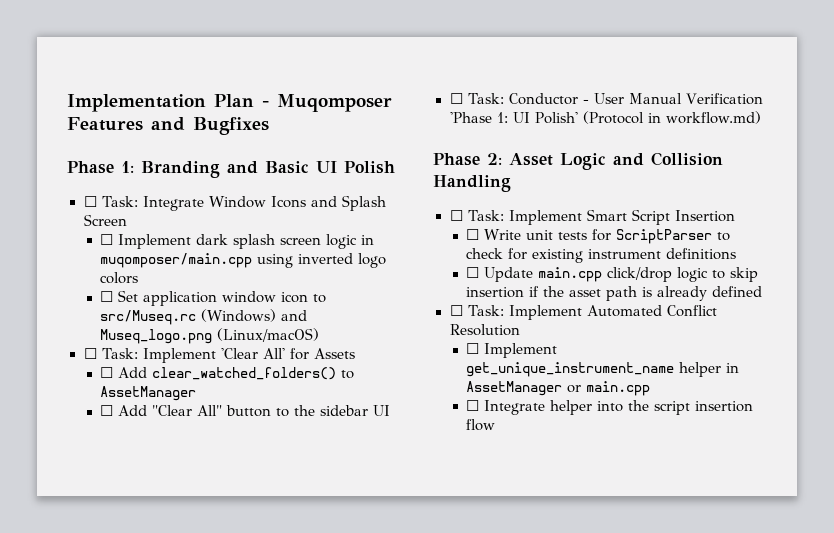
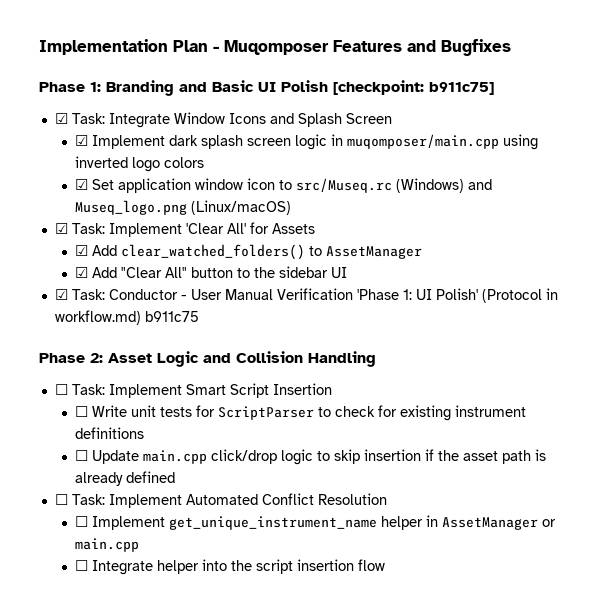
- Phase 1: Branding and Basic UI Polish
- ☐ Task: Integrate Window Icons and Splash Screen
+ Phase 1: Branding and Basic UI Polish [checkpoint: b911c75]
+ ☑ Task: Integrate Window Icons and Splash Screen
- ☐ Implement dark splash screen logic in muqomposer/main.cpp using inverted logo colors
+ ☑ Implement dark splash screen logic in muqomposer/main.cpp using inverted logo colors
- ☐ Set application window icon to src/Museq.rc (Windows) and Museq_logo.png (Linux/macOS)
+ ☑ Set application window icon to src/Museq.rc (Windows) and Museq_logo.png (Linux/macOS)
- ☐ Task: Implement 'Clear All' for Assets
+ ☑ Task: Implement 'Clear All' for Assets
- ☐ Add clear_watched_folders() to AssetManager
+ ☑ Add clear_watched_folders() to AssetManager
- ☐ Add "Clear All" button to the sidebar UI
+ ☑ Add "Clear All" button to the sidebar UI
- ☐ Task: Conductor - User Manual Verification 'Phase 1: UI Polish' (Protocol in workflow.md)
+ ☑ Task: Conductor - User Manual Verification 'Phase 1: UI Polish' (Protocol in workflow.md) b911c75

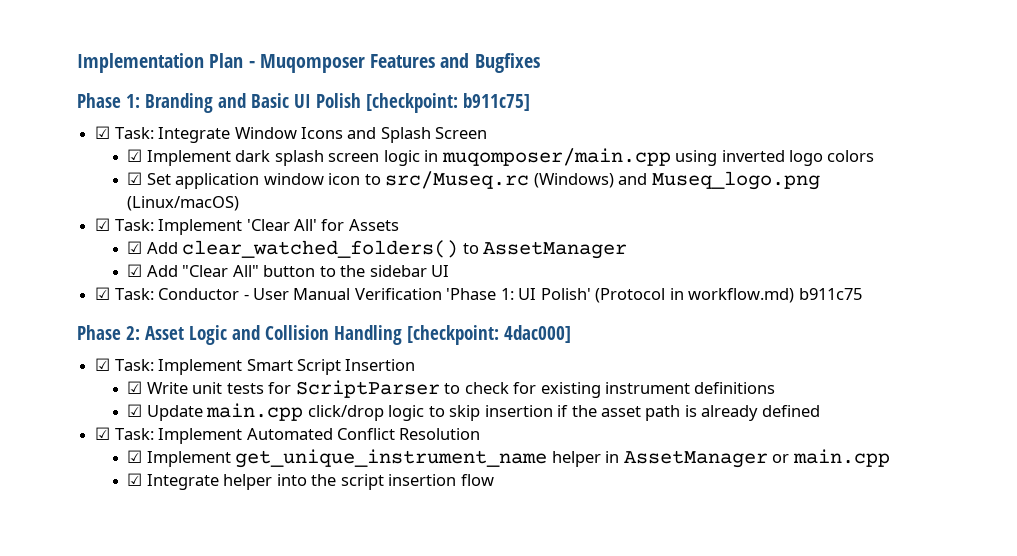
- Phase 2: Asset Logic and Collision Handling
- ☐ Task: Implement Smart Script Insertion
+ Phase 2: Asset Logic and Collision Handling [checkpoint: 4dac000]
+ ☑ Task: Implement Smart Script Insertion
- ☐ Write unit tests for ScriptParser to check for existing instrument definitions
+ ☑ Write unit tests for ScriptParser to check for existing instrument definitions
- ☐ Update main.cpp click/drop logic to skip insertion if the asset path is already defined
+ ☑ Update main.cpp click/drop logic to skip insertion if the asset path is already defined
- ☐ Task: Implement Automated Conflict Resolution
+ ☑ Task: Implement Automated Conflict Resolution
- ☐ Implement get_unique_instrument_name helper in AssetManager or main.cpp
+ ☑ Implement get_unique_instrument_name helper in AssetManager or main.cpp
- ☐ Integrate helper into the script insertion flow
+ ☑ Integrate helper into the script insertion flow

